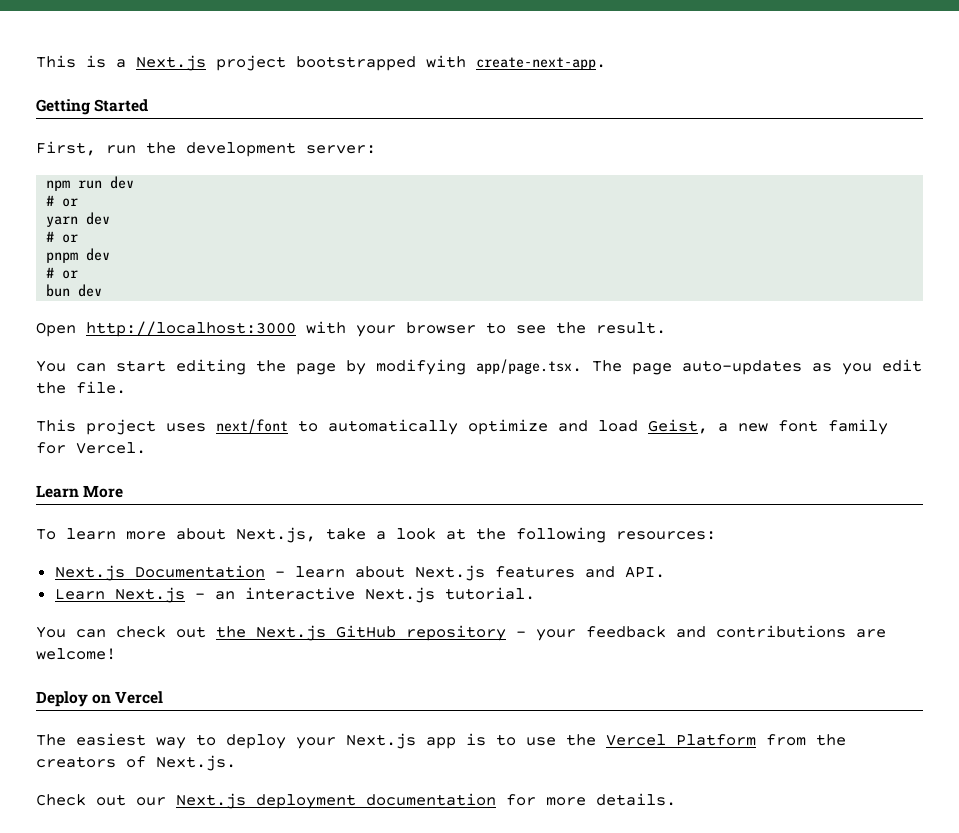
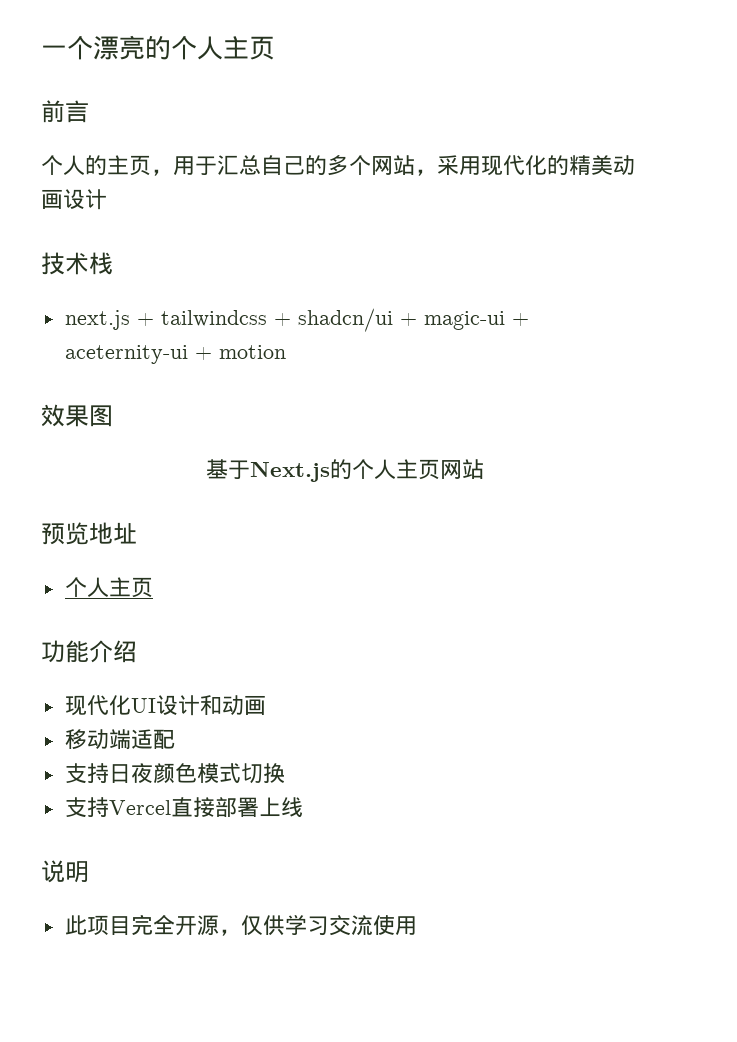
- This is a Next.js project bootstrapped with create-next-app.
- Getting Started
- First, run the development server:
- npm run dev
- # or
- yarn dev
- # or
- pnpm dev
- # or
- bun dev
- Open http://localhost:3000 with your browser to see the result.
- You can start editing the page by modifying app/page.tsx. The page auto-updates as you edit the file.
- This project uses next/font to automatically optimize and load Geist, a new font family for Vercel.
- Learn More
- To learn more about Next.js, take a look at the following resources:
- Next.js Documentation - learn about Next.js features and API.
- Learn Next.js - an interactive Next.js tutorial.
- You can check out the Next.js GitHub repository - your feedback and contributions are welcome!
- Deploy on Vercel
- The easiest way to deploy your Next.js app is to use the Vercel Platform from the creators of Next.js.
- Check out our Next.js deployment documentation for more details.
+ 一个漂亮的个人主页
+ 前言
+ 个人的主页，用于汇总自己的多个网站，采用现代化的精美动画设计
+ 技术栈
+ next.js + tailwindcss + shadcn/ui + magic-ui + aceternity-ui + motion
+ 效果图
+ 基于Next.js的个人主页网站
+ 预览地址
+ 个人主页
+ 功能介绍
+ 现代化UI设计和动画
+ 移动端适配
+ 支持日夜颜色模式切换
+ 支持Vercel直接部署上线
+ 说明
+ 此项目完全开源，仅供学习交流使用

